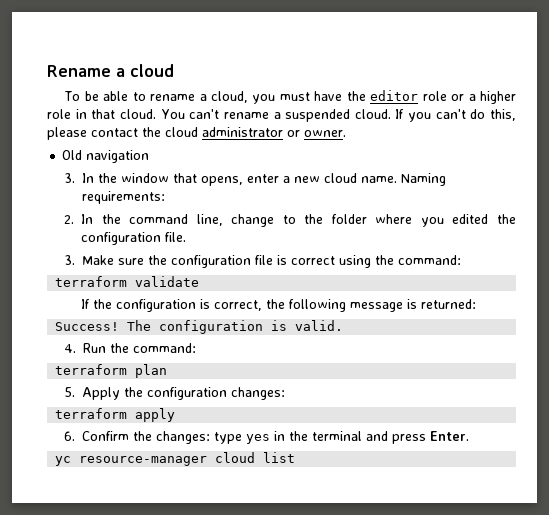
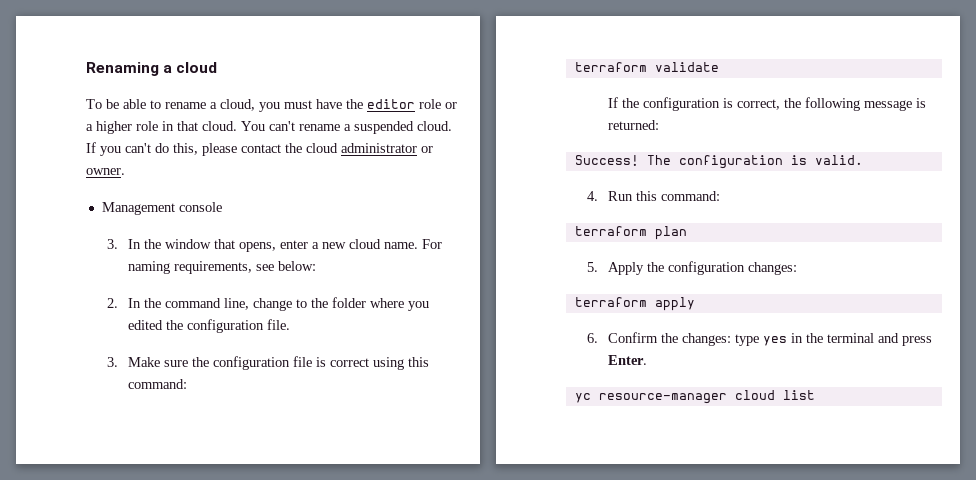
- Rename a cloud
+ Renaming a cloud
- Old navigation
+ Management console
- Naming requirements:
+ For naming requirements, see below:
- 3. Make sure the configuration file is correct using the command:
+ 3. Make sure the configuration file is correct using this command:
- 4. Run the command:
+ 4. Run this command:

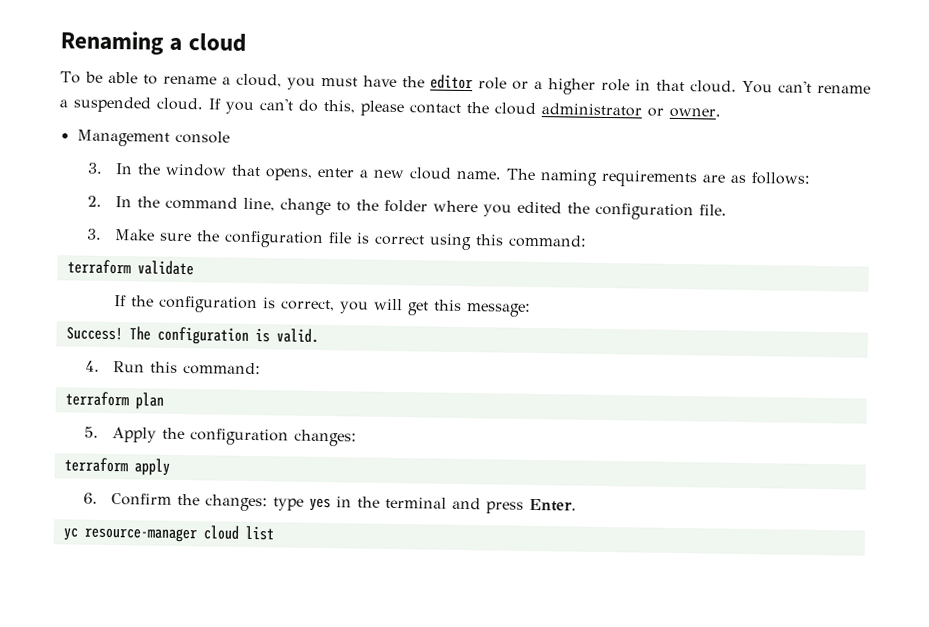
- For naming requirements, see below:
+ The naming requirements are as follows:
- If the configuration is correct, the following message is returned:
+ If the configuration is correct, you will get this message:

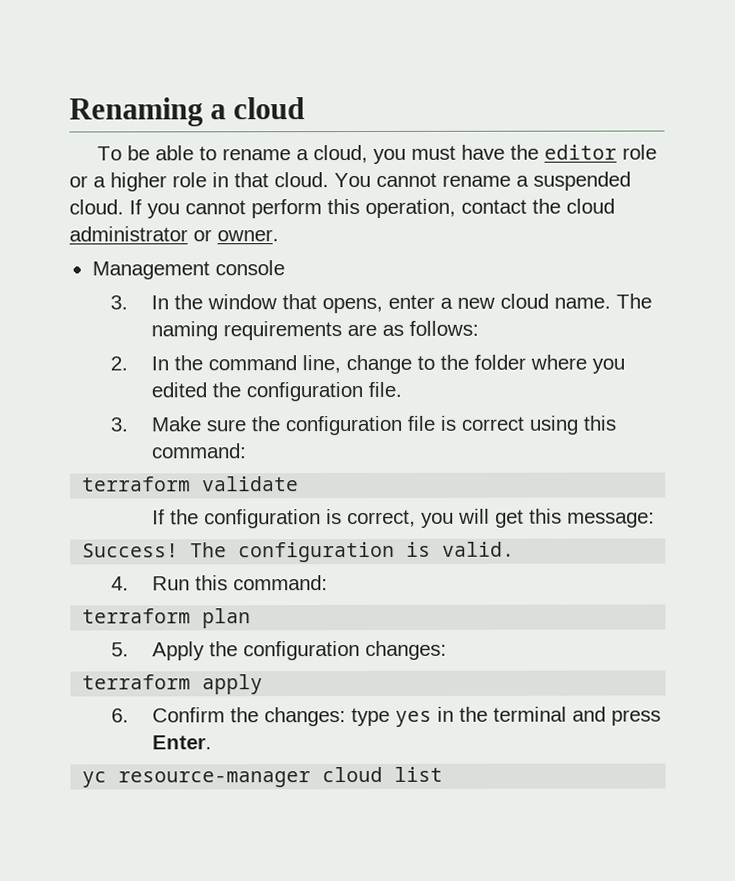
- You can't rename a suspended cloud.
+ You cannot rename a suspended cloud.
- If you can't do this, please contact the cloud administrator or owner.
+ If you cannot perform this operation, contact the cloud administrator or owner.

